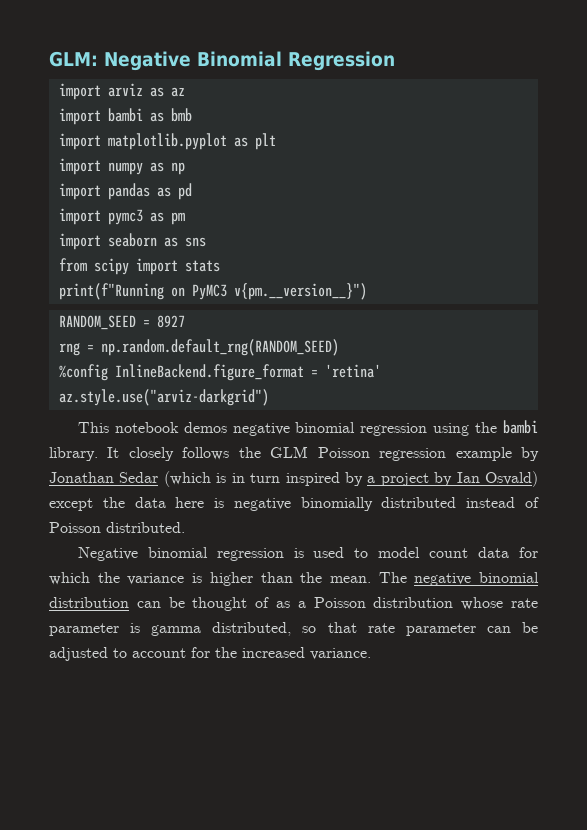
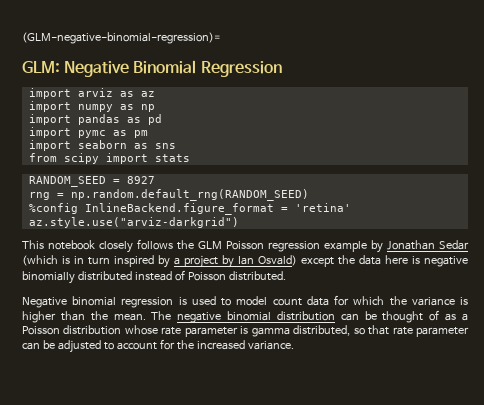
+ (GLM-negative-binomial-regression)=
- import bambi as bmb
- import matplotlib.pyplot as plt
- import pymc3 as pm
+ import pymc as pm
- print(f"Running on PyMC3 v{pm.__version__}")
- This notebook demos negative binomial regression using the bambi library. It closely follows the GLM Poisson regression example by Jonathan Sedar (which is in turn inspired by a project by Ian Osvald) except the data here is negative binomially distributed instead of Poisson distributed.
+ This notebook closely follows the GLM Poisson regression example by Jonathan Sedar (which is in turn inspired by a project by Ian Osvald) except the data here is negative binomially distributed instead of Poisson distributed.

